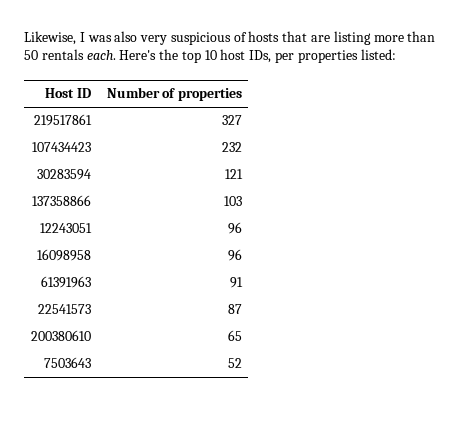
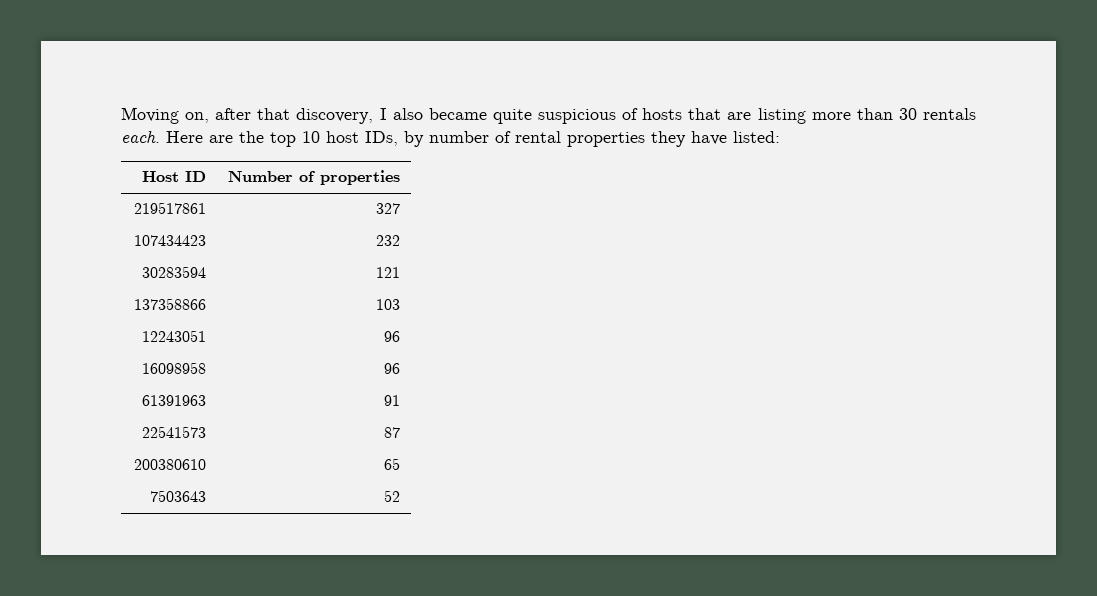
- Likewise, I was also very suspicious of hosts that are listing more than 50 rentals each.
+ Moving on, after that discovery, I also became quite suspicious of hosts that are listing more than 30 rentals each.
- Here's the top 10 host IDs, per properties listed:
+ Here are the top 10 host IDs, by number of rental properties they have listed:

